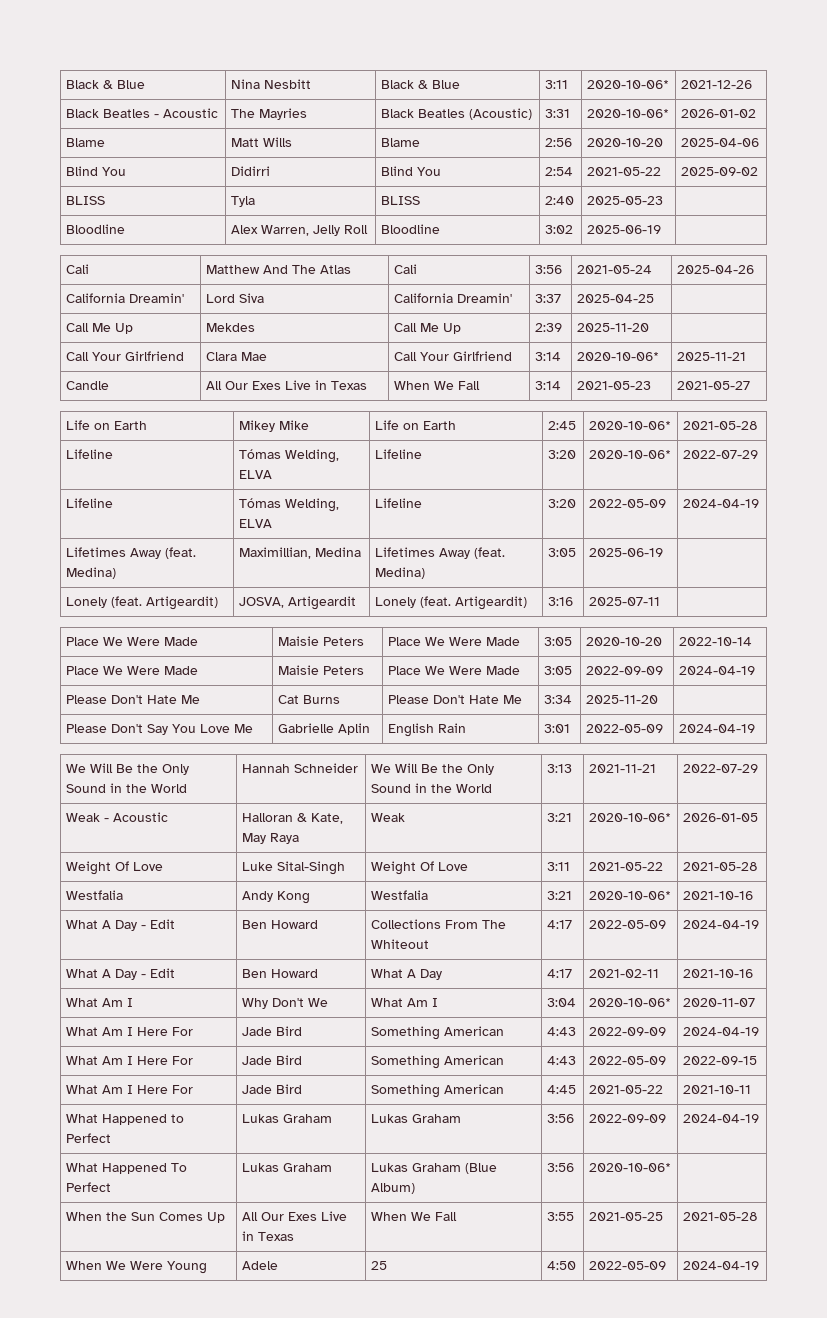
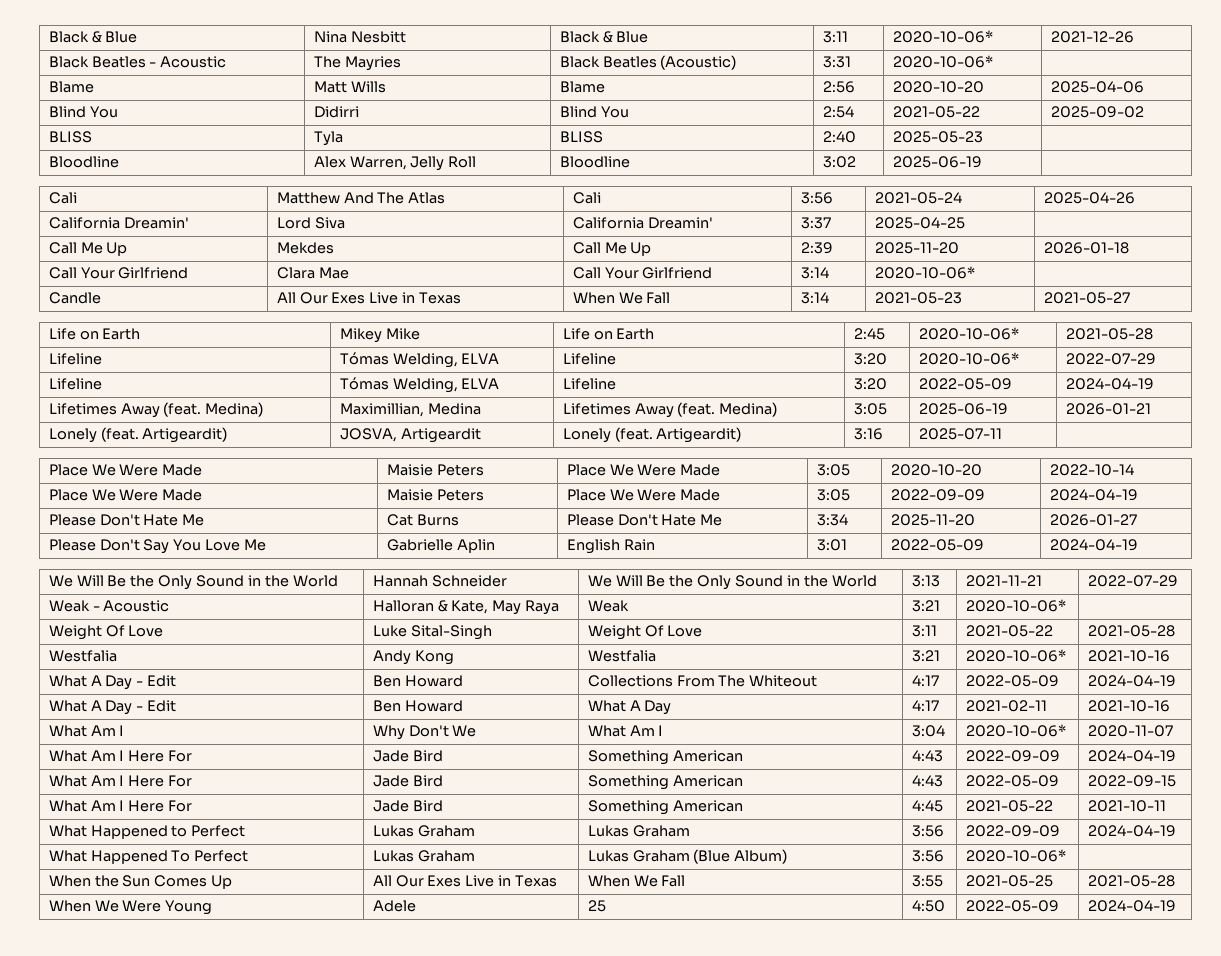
- Black Beatles - Acoustic | The Mayries | Black Beatles (Acoustic) | 3:31 | 2020-10-06* | 2026-01-02
+ Black Beatles - Acoustic | The Mayries | Black Beatles (Acoustic) | 3:31 | 2020-10-06* |
- Call Me Up | Mekdes | Call Me Up | 2:39 | 2025-11-20 |
+ Call Me Up | Mekdes | Call Me Up | 2:39 | 2025-11-20 | 2026-01-18
- Call Your Girlfriend | Clara Mae | Call Your Girlfriend | 3:14 | 2020-10-06* | 2025-11-21
+ Call Your Girlfriend | Clara Mae | Call Your Girlfriend | 3:14 | 2020-10-06* |
- Lifetimes Away (feat. Medina) | Maximillian, Medina | Lifetimes Away (feat. Medina) | 3:05 | 2025-06-19 |
+ Lifetimes Away (feat. Medina) | Maximillian, Medina | Lifetimes Away (feat. Medina) | 3:05 | 2025-06-19 | 2026-01-21
- Please Don't Hate Me | Cat Burns | Please Don't Hate Me | 3:34 | 2025-11-20 |
+ Please Don't Hate Me | Cat Burns | Please Don't Hate Me | 3:34 | 2025-11-20 | 2026-01-27
- Weak - Acoustic | Halloran & Kate, May Raya | Weak | 3:21 | 2020-10-06* | 2026-01-05
+ Weak - Acoustic | Halloran & Kate, May Raya | Weak | 3:21 | 2020-10-06* |

